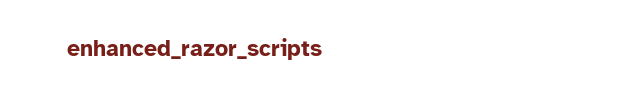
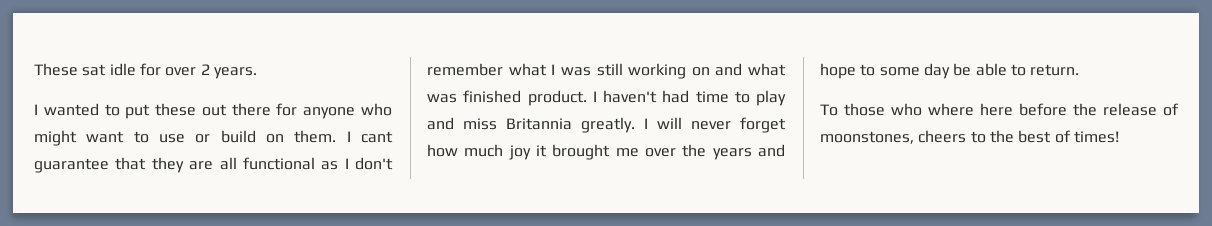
- enhanced_razor_scripts
+ These sat idle for over 2 years.
+ I wanted to put these out there for anyone who might want to use or build on them. I cant guarantee that they are all functional as I don't remember what I was still working on and what was finished product. I haven't had time to play and miss Britannia greatly. I will never forget how much joy it brought me over the years and hope to some day be able to return.
+ To those who where here before the release of moonstones, cheers to the best of times!

